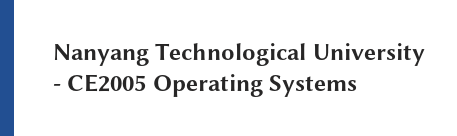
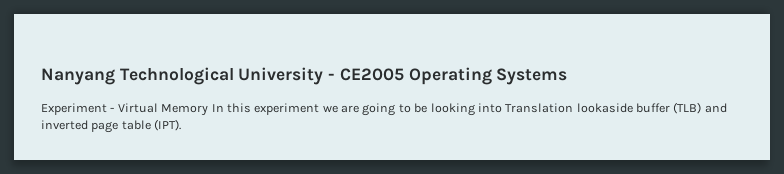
+ Experiment - Virtual Memory In this experiment we are going to be looking into Translation lookaside buffer (TLB) and inverted page table (IPT).

